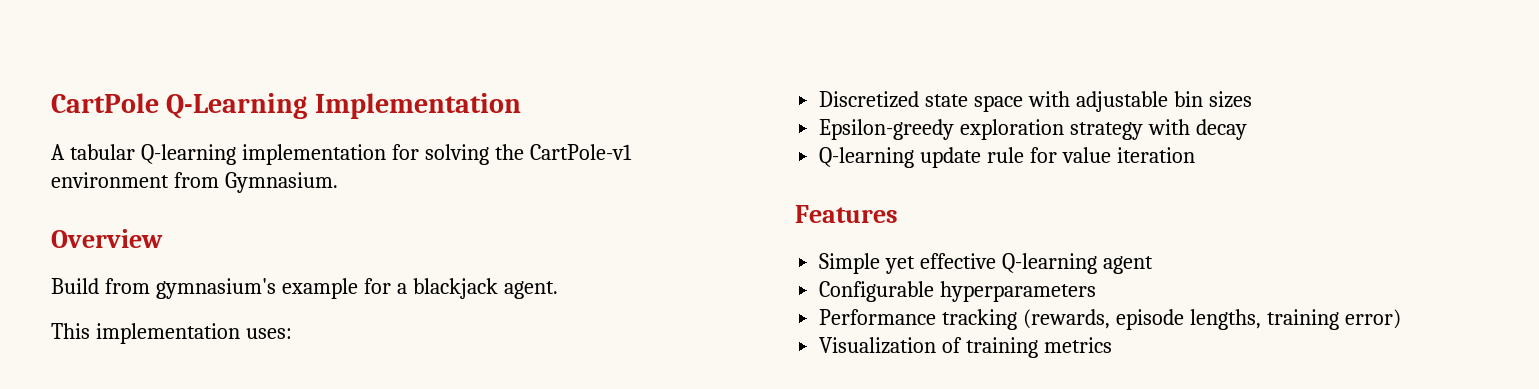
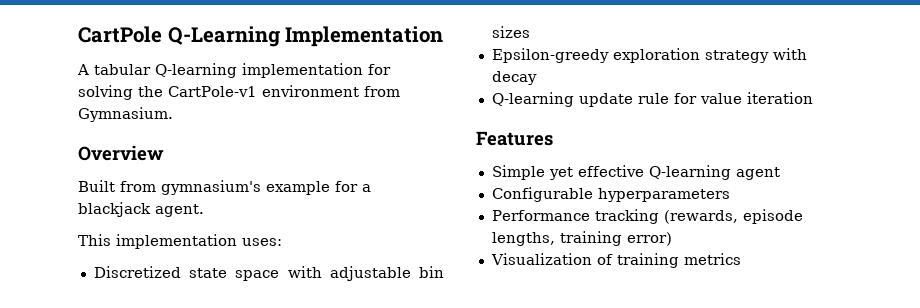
- Build from gymnasium's example for a blackjack agent.
+ Built from gymnasium's example for a blackjack agent.

